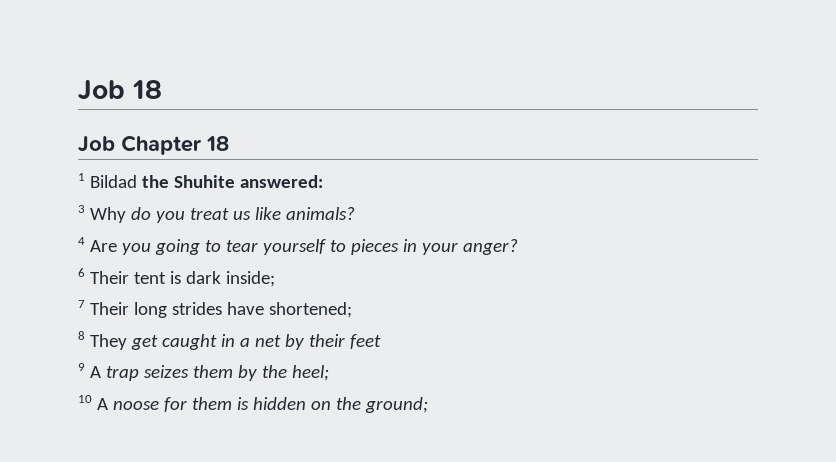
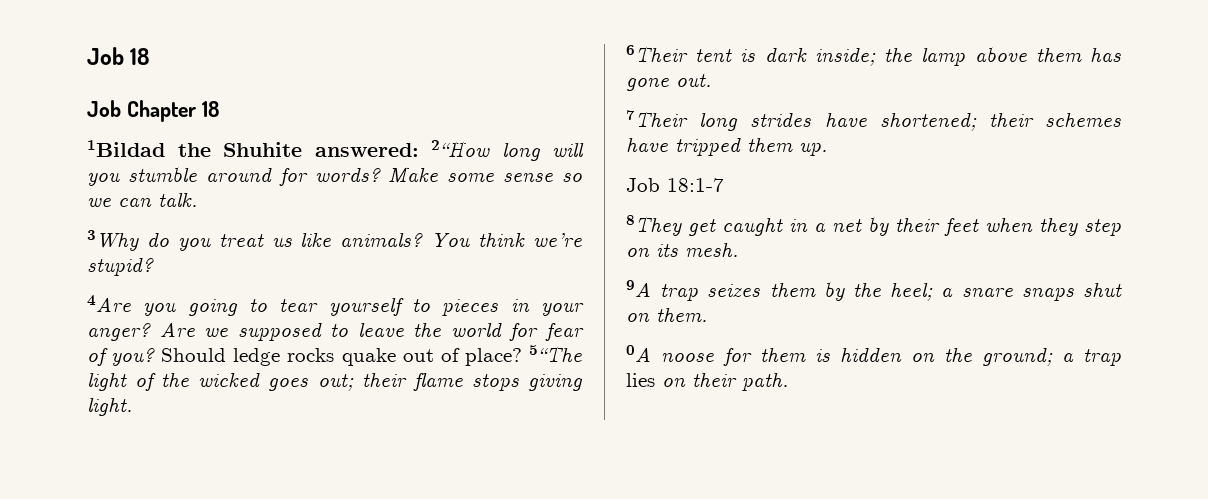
- 1 Bildad the Shuhite answered:
- 3 Why do you treat us like animals?
- 4 Are you going to tear yourself to pieces in your anger?
- 6 Their tent is dark inside;
- 7 Their long strides have shortened;
- 8 They get caught in a net by their feet
- 9 A trap seizes them by the heel;
- 10 A noose for them is hidden on the ground;
+ 1Bildad the Shuhite answered: 2“How long will you stumble around for words? Make some sense so we can talk.
+ 3Why do you treat us like animals? You think we’re stupid?
+ 4Are you going to tear yourself to pieces in your anger? Are we supposed to leave the world for fear of you? Should ledge rocks quake out of place? 5“The light of the wicked goes out; their flame stops giving light.
+ 6Their tent is dark inside; the lamp above them has gone out.
+ 7Their long strides have shortened; their schemes have tripped them up.
+ Job 18:1-7
+ 8They get caught in a net by their feet when they step on its mesh.
+ 9A trap seizes them by the heel; a snare snaps shut on them.
+ 0A noose for them is hidden on the ground; a trap lies on their path.

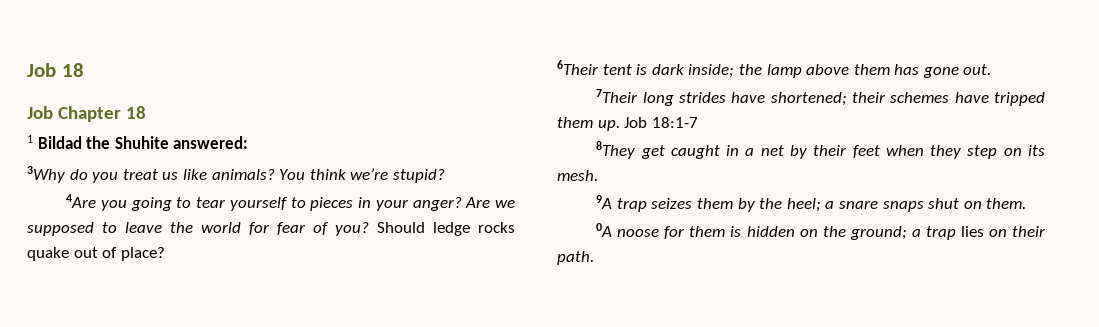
- 1Bildad the Shuhite answered: 2“How long will you stumble around for words? Make some sense so we can talk.
+ 1 Bildad the Shuhite answered:
- 5“The light of the wicked goes out; their flame stops giving light.
- 7Their long strides have shortened; their schemes have tripped them up.
- Job 18:1-7
+ 7Their long strides have shortened; their schemes have tripped them up. Job 18:1-7

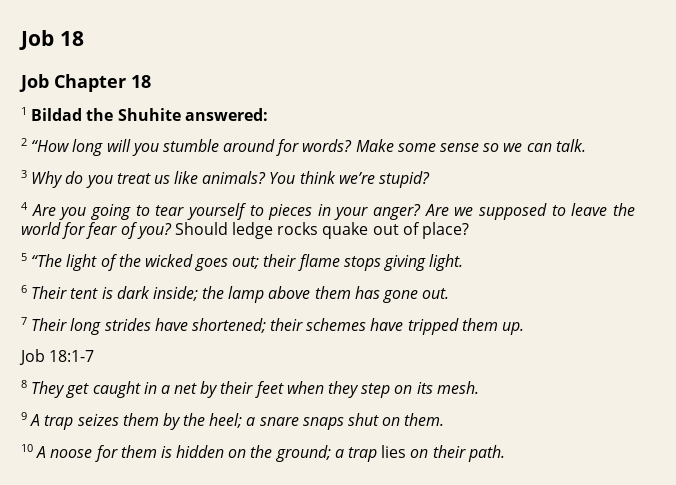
- 3Why do you treat us like animals?
+ 2 “How long will you stumble around for words? Make some sense so we can talk.
+ 3 Why do you treat us like animals?
- 4Are you going to tear yourself to pieces in your anger?
+ 4 Are you going to tear yourself to pieces in your anger?
- 6Their tent is dark inside; the lamp above them has gone out.
+ 5 “The light of the wicked goes out; their flame stops giving light.
+ 6 Their tent is dark inside; the lamp above them has gone out.
- 7Their long strides have shortened; their schemes have tripped them up. Job 18:1-7
+ 7 Their long strides have shortened; their schemes have tripped them up.
+ Job 18:1-7
- 8They get caught in a net by their feet when they step on its mesh.
+ 8 They get caught in a net by their feet when they step on its mesh.
- 9A trap seizes them by the heel; a snare snaps shut on them.
+ 9 A trap seizes them by the heel; a snare snaps shut on them.
- 0A noose for them is hidden on the ground; a trap lies on their path.
+ 10 A noose for them is hidden on the ground; a trap lies on their path.

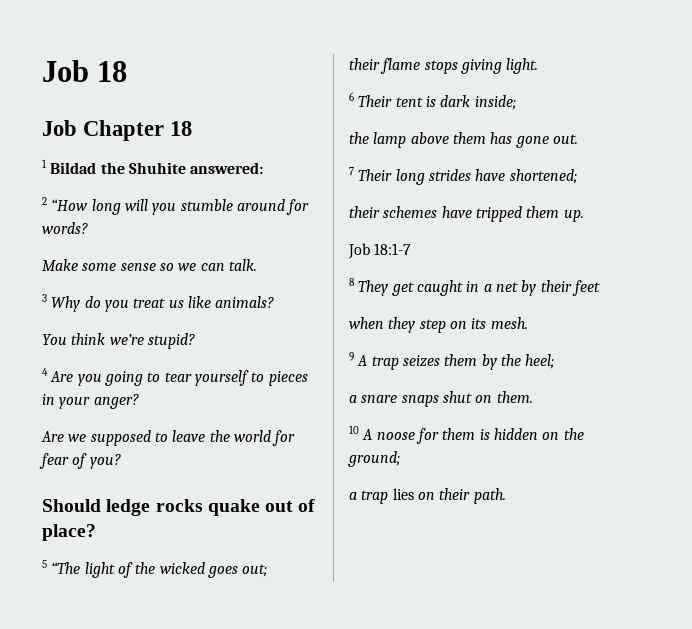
- 2 “How long will you stumble around for words? Make some sense so we can talk.
+ 2 “How long will you stumble around for words?
+ Make some sense so we can talk.
- 3 Why do you treat us like animals? You think we’re stupid?
+ 3 Why do you treat us like animals?
+ You think we’re stupid?
- 4 Are you going to tear yourself to pieces in your anger? Are we supposed to leave the world for fear of you? Should ledge rocks quake out of place?
+ 4 Are you going to tear yourself to pieces in your anger?
+ Are we supposed to leave the world for fear of you?
+ Should ledge rocks quake out of place?
- 5 “The light of the wicked goes out; their flame stops giving light.
+ 5 “The light of the wicked goes out;
+ their flame stops giving light.
- 6 Their tent is dark inside; the lamp above them has gone out.
+ 6 Their tent is dark inside;
+ the lamp above them has gone out.
- 7 Their long strides have shortened; their schemes have tripped them up.
+ 7 Their long strides have shortened;
+ their schemes have tripped them up.
- 8 They get caught in a net by their feet when they step on its mesh.
+ 8 They get caught in a net by their feet
+ when they step on its mesh.
- 9 A trap seizes them by the heel; a snare snaps shut on them.
+ 9 A trap seizes them by the heel;
+ a snare snaps shut on them.
- 10 A noose for them is hidden on the ground; a trap lies on their path.
+ 10 A noose for them is hidden on the ground;
+ a trap lies on their path.

